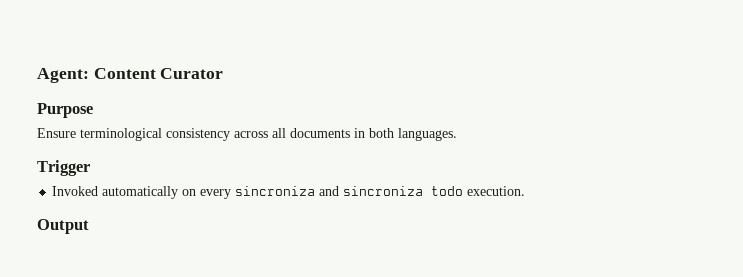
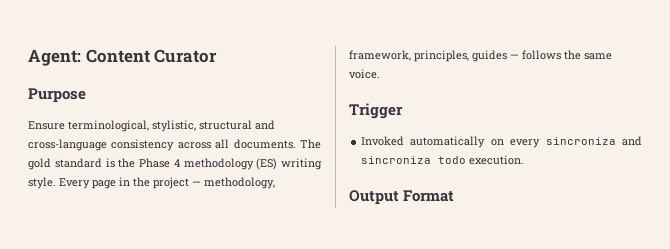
- Ensure terminological consistency across all documents in both languages.
+ Ensure terminological, stylistic, structural and cross-language consistency across all documents. The gold standard is the Phase 4 methodology (ES) writing style. Every page in the project — methodology, framework, principles, guides — follows the same voice.
- Output
+ Output Format

